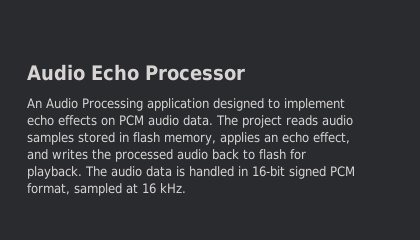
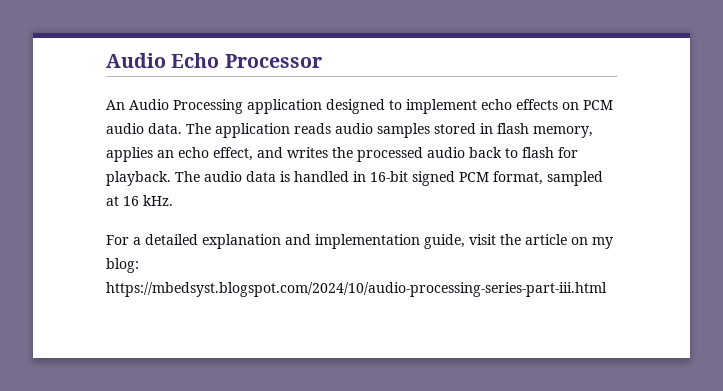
- The project reads audio samples stored in flash memory, applies an echo effect, and writes the processed audio back to flash for playback.
+ The application reads audio samples stored in flash memory, applies an echo effect, and writes the processed audio back to flash for playback.
+ For a detailed explanation and implementation guide, visit the article on my blog: https://mbedsyst.blogspot.com/2024/10/audio-processing-series-part-iii.html

